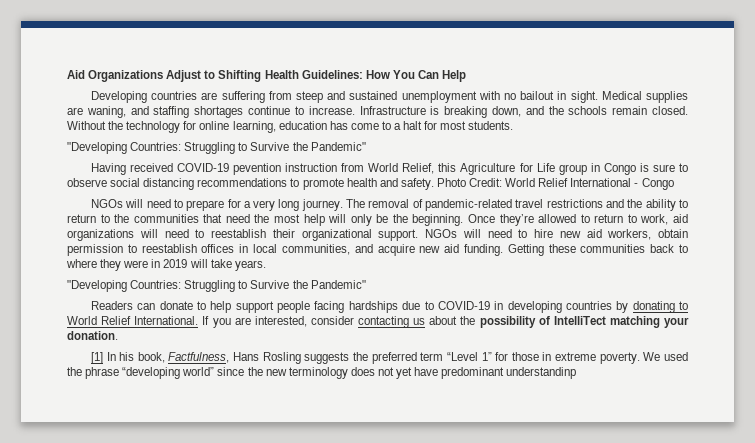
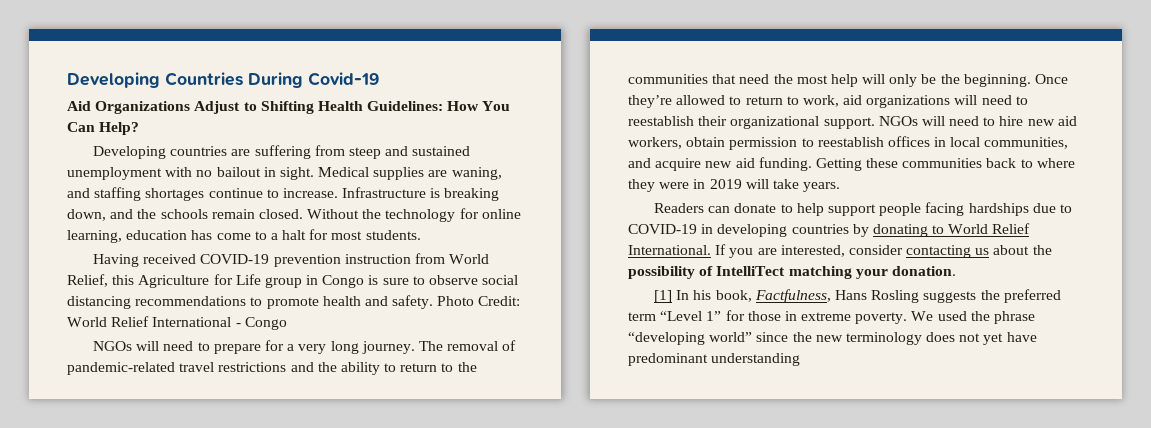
+ Developing Countries During Covid-19
- Aid Organizations Adjust to Shifting Health Guidelines: How You Can Help
+ Aid Organizations Adjust to Shifting Health Guidelines: How You Can Help?
  Without the technology for online learning, education has come to a halt for most students.
- "Developing Countries: Struggling to Survive the Pandemic"
- Having received COVID-19 pevention instruction from World Relief, this Agriculture for Life group in Congo is sure to observe social distancing recommendations to promote health and safety.
+ Having received COVID-19 prevention instruction from World Relief, this Agriculture for Life group in Congo is sure to observe social distancing recommendations to promote health and safety.
  Getting these communities back to where they were in 2019 will take years.
- "Developing Countries: Struggling to Survive the Pandemic"
- We used the phrase “developing world” since the new terminology does not yet have predominant understandinp
+ We used the phrase “developing world” since the new terminology does not yet have predominant understanding

